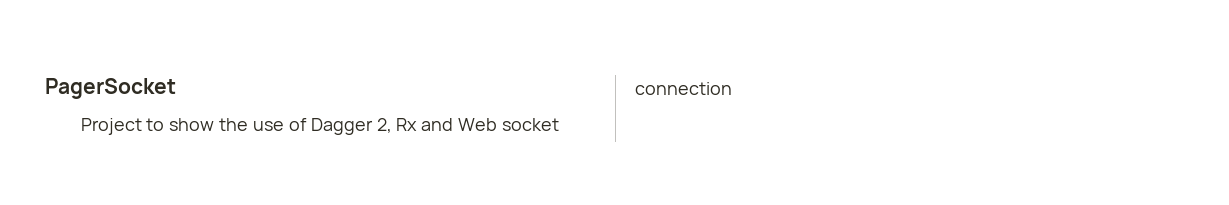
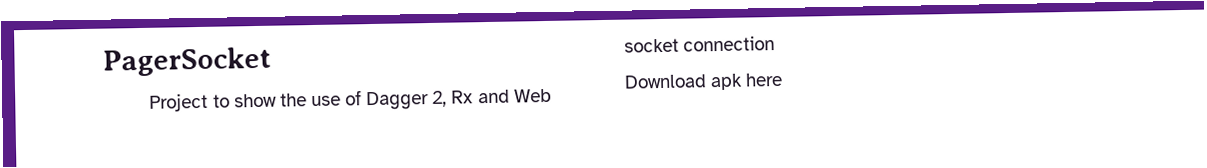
+ Download apk here

